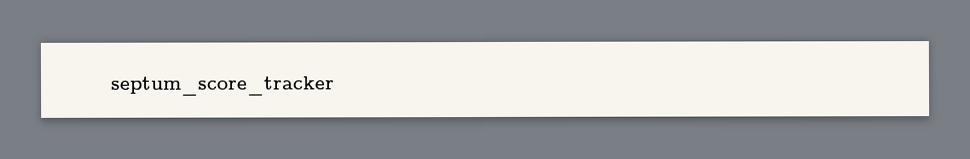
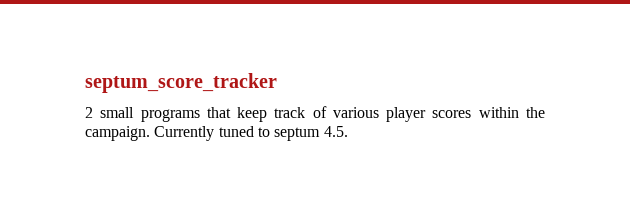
+ 2 small programs that keep track of various player scores within the campaign. Currently tuned to septum 4.5.

